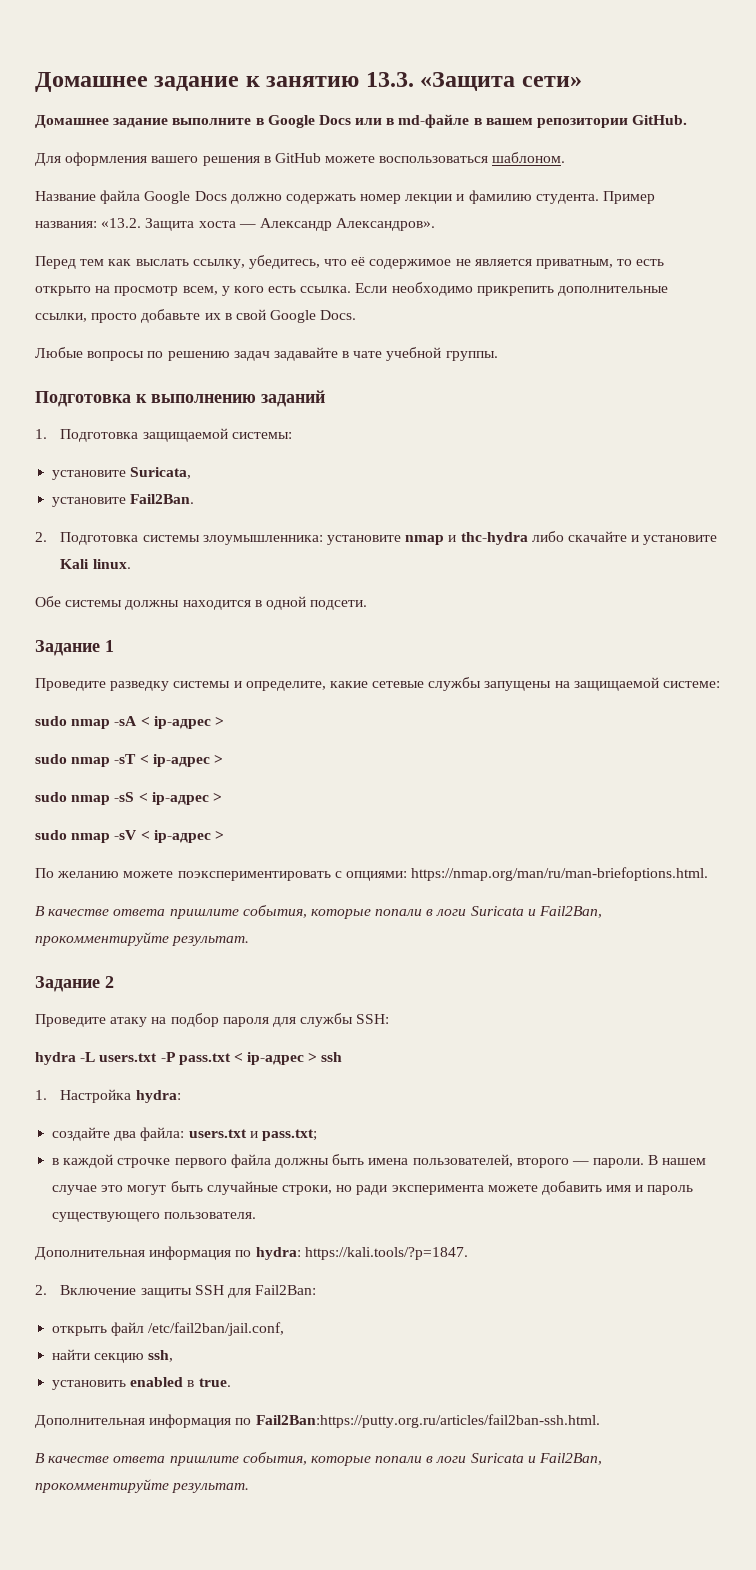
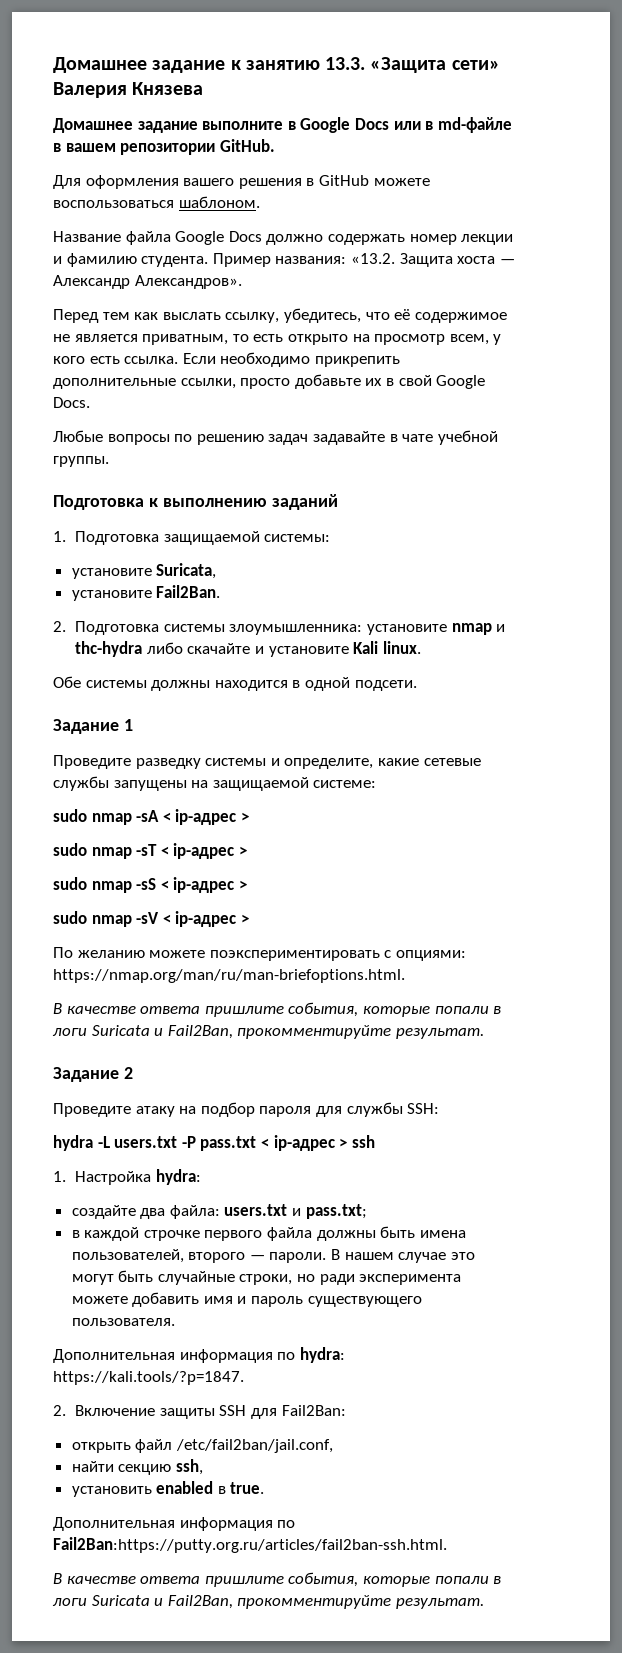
- Домашнее задание к занятию 13.3. «Защита сети»
+ Домашнее задание к занятию 13.3. «Защита сети» Валерия Князева

